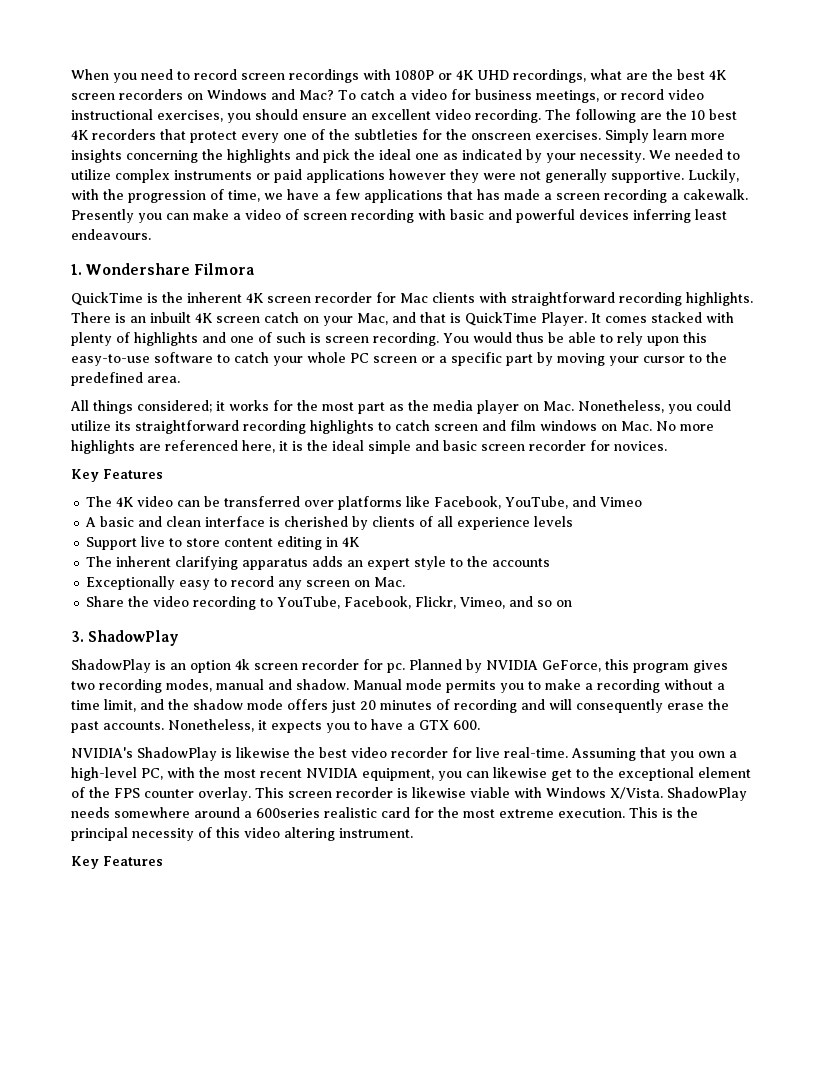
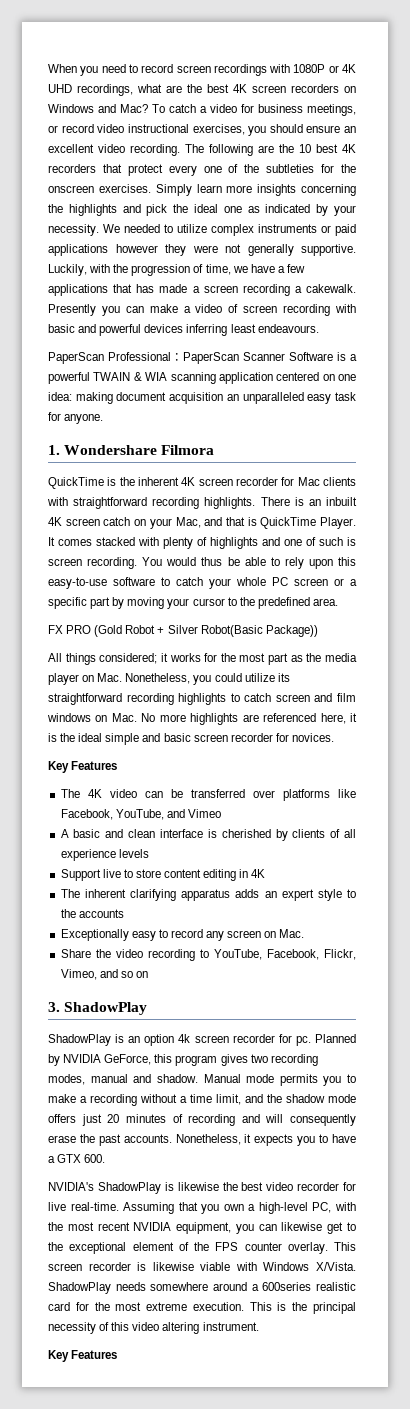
+ PaperScan Professional：PaperScan Scanner Software is a powerful TWAIN & WIA scanning application centered on one idea: making document acquisition an unparalleled easy task for anyone.
+ FX PRO (Gold Robot + Silver Robot(Basic Package))

